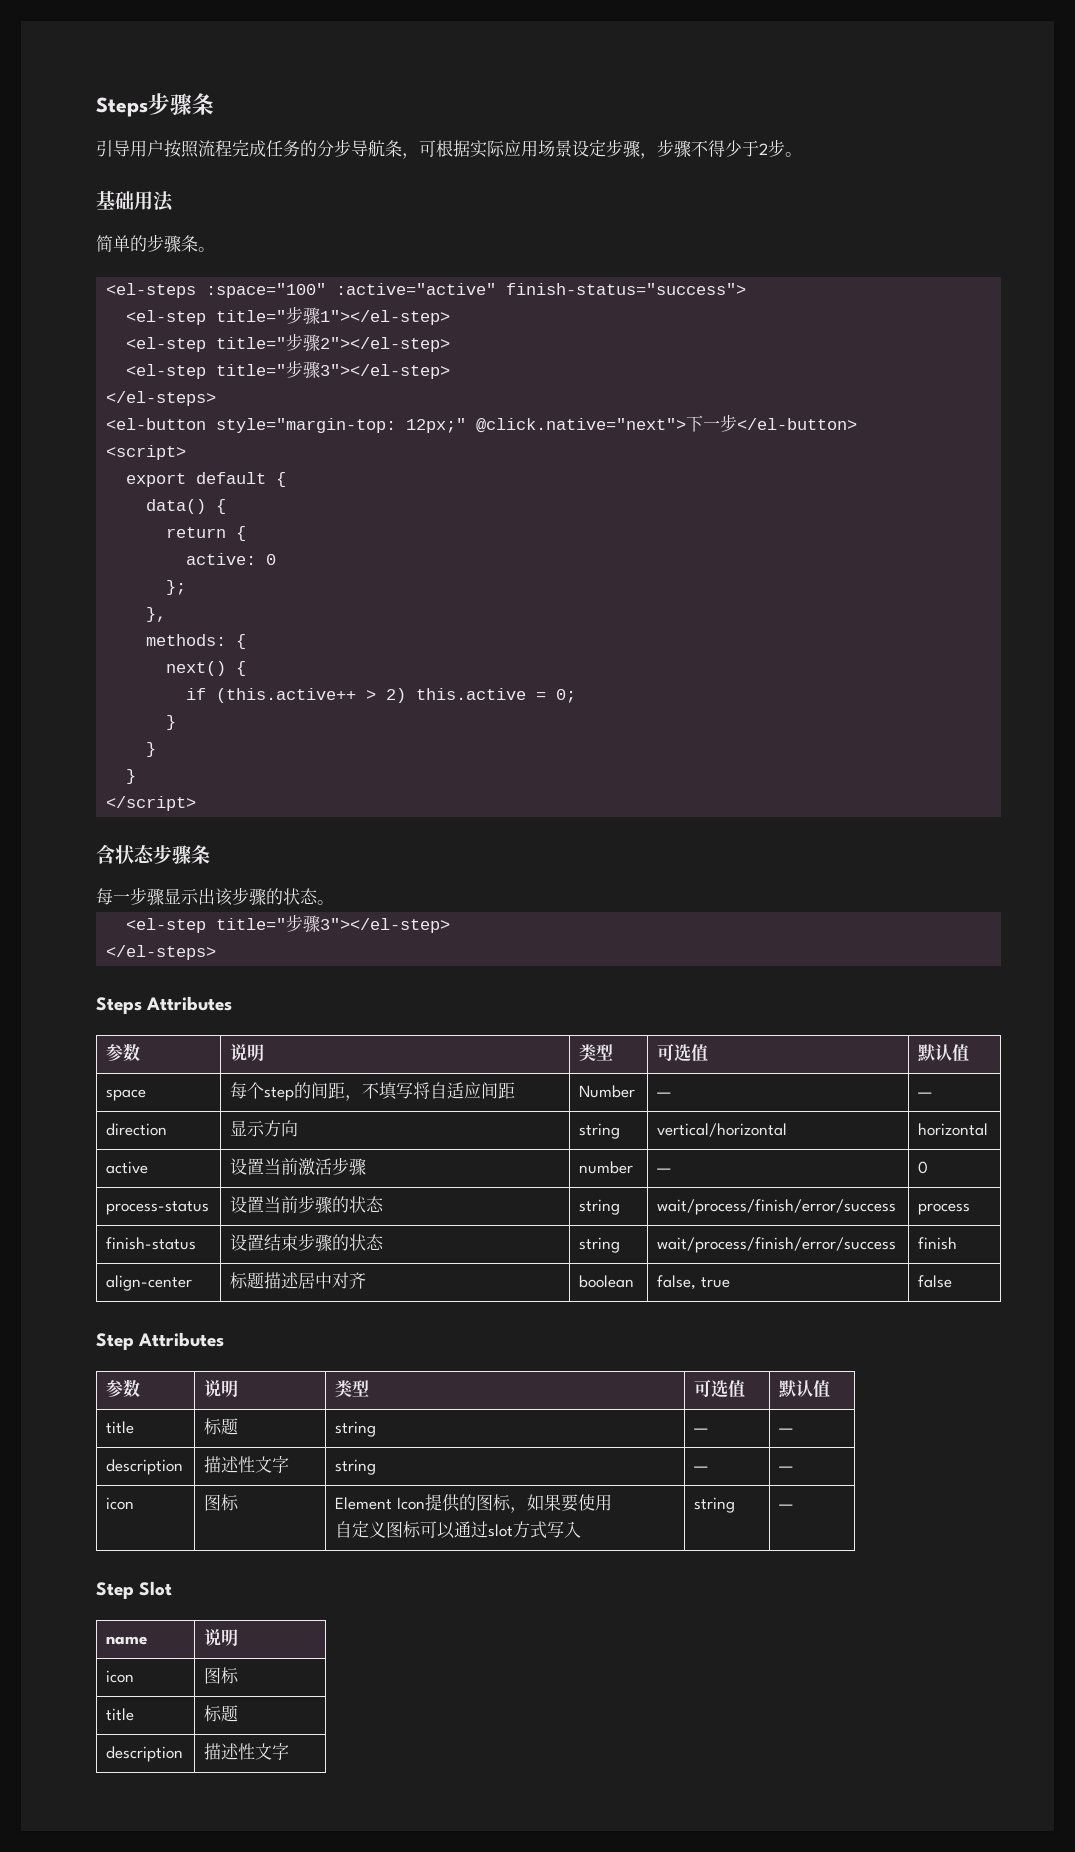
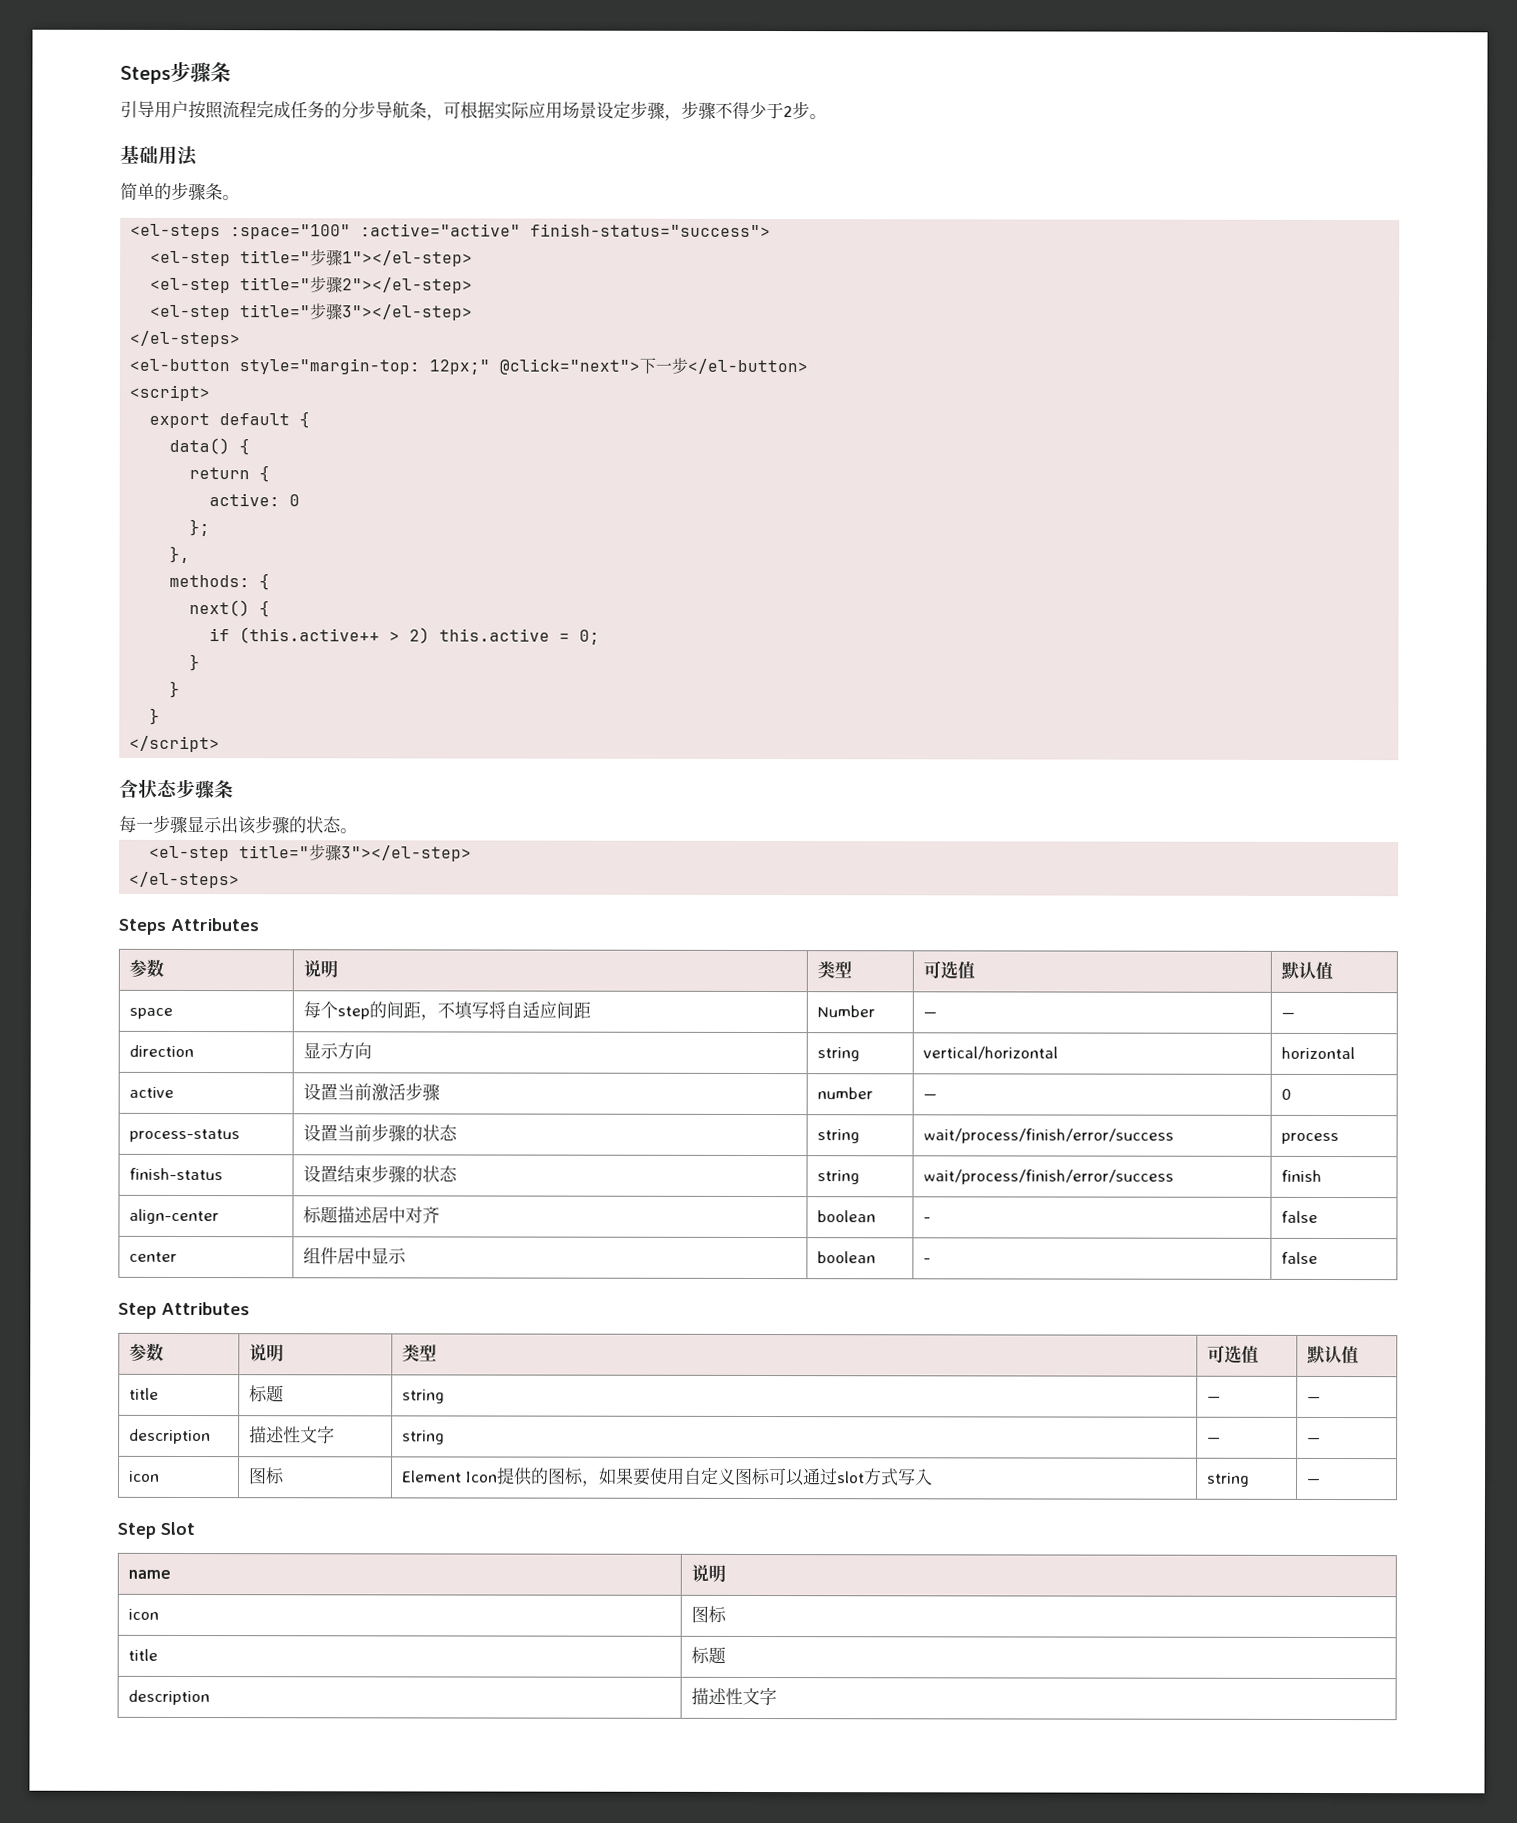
- <el-button style="margin-top: 12px;" @click.native="next">下一步</el-button>
+ <el-button style="margin-top: 12px;" @click="next">下一步</el-button>
- align-center | 标题描述居中对齐 | boolean | false, true | false
+ align-center | 标题描述居中对齐 | boolean | - | false
+ center | 组件居中显示 | boolean | - | false
- icon | 图标 | Element Icon提供的图标，如果要使用
- 自定义图标可以通过slot方式写入 | string | —
+ icon | 图标 | Element Icon提供的图标，如果要使用自定义图标可以通过slot方式写入 | string | —

